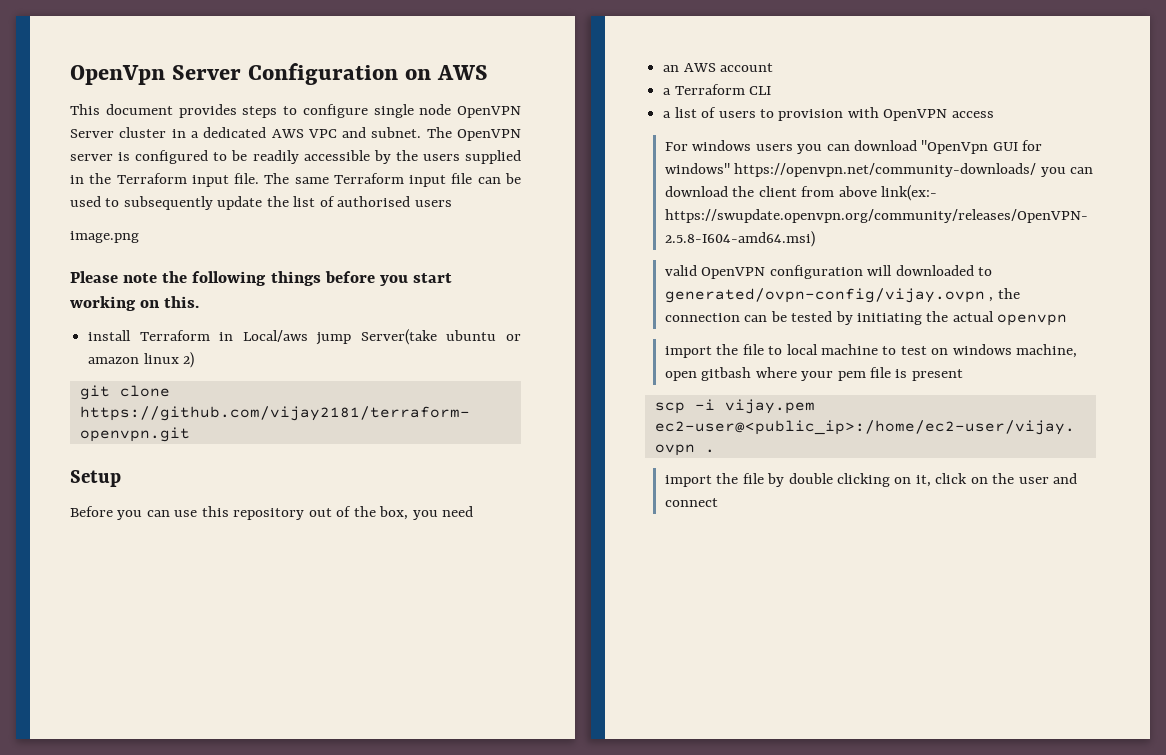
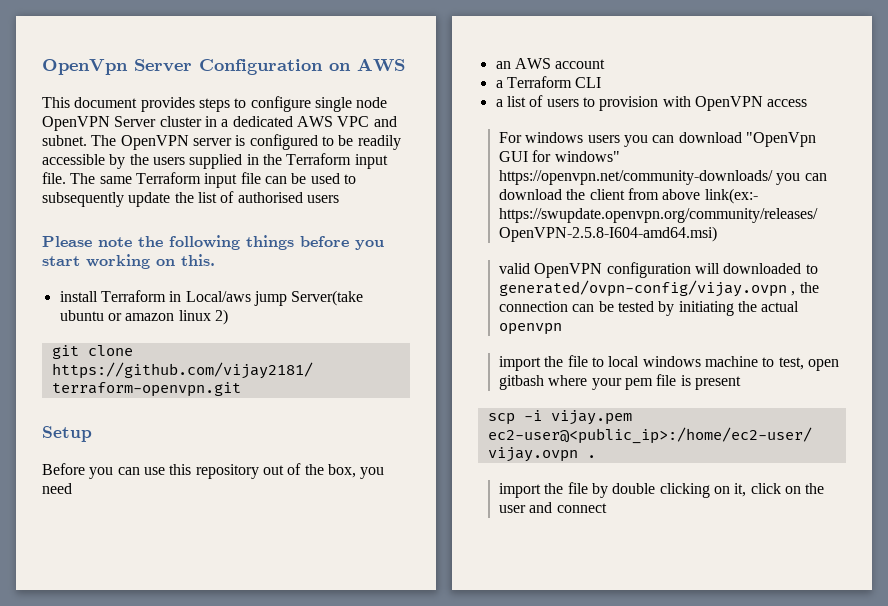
- image.png
- import the file to local machine to test on windows machine, open gitbash where your pem file is present
+ import the file to local windows machine to test, open gitbash where your pem file is present

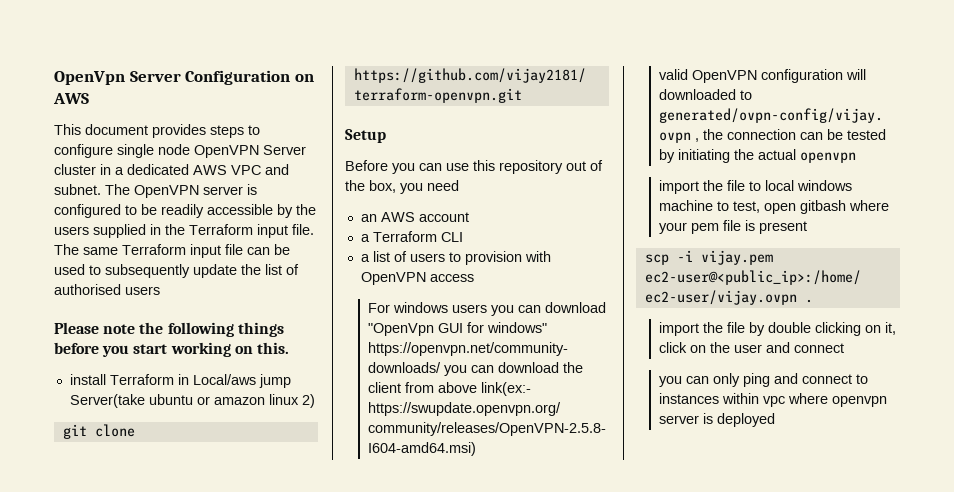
+ you can only ping and connect to instances within vpc where openvpn server is deployed

